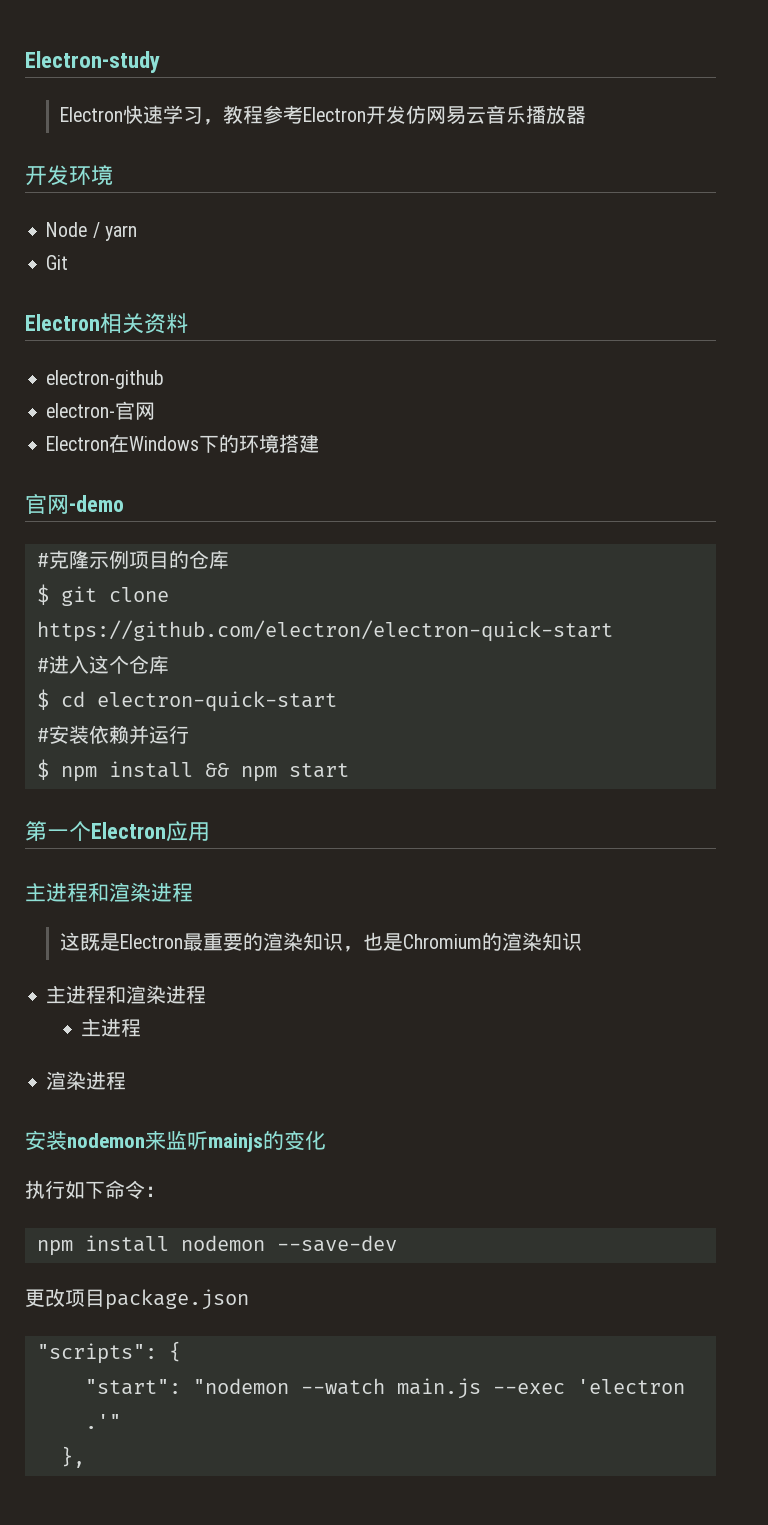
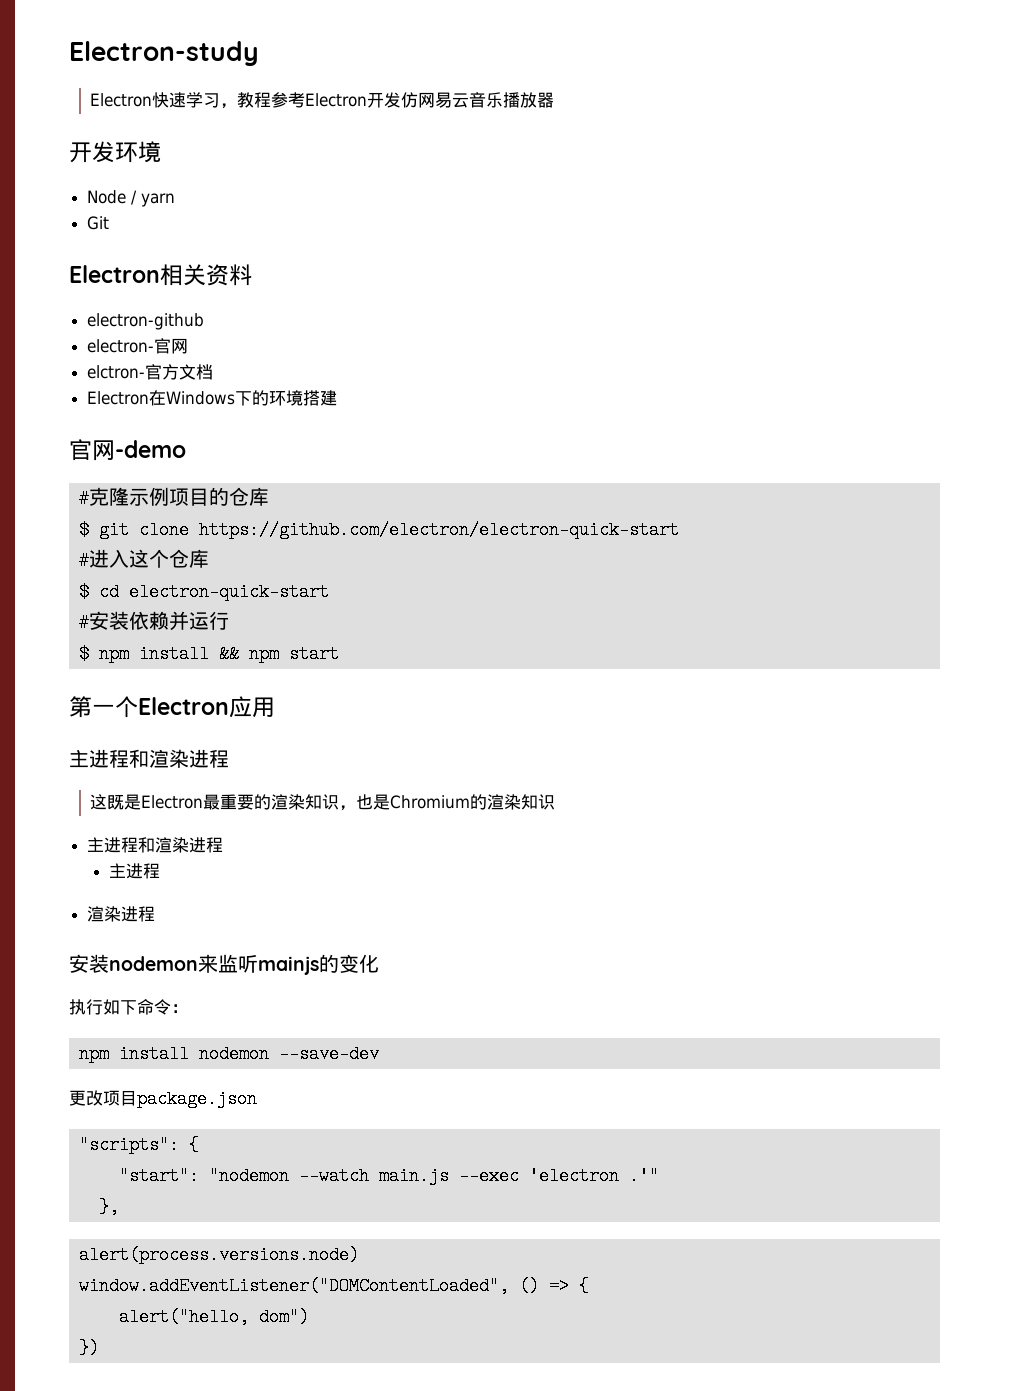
+ elctron-官方文档
+ alert(process.versions.node)
+ window.addEventListener("DOMContentLoaded", () => {
+ alert("hello, dom")
+ })

